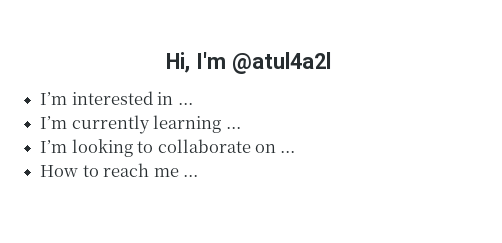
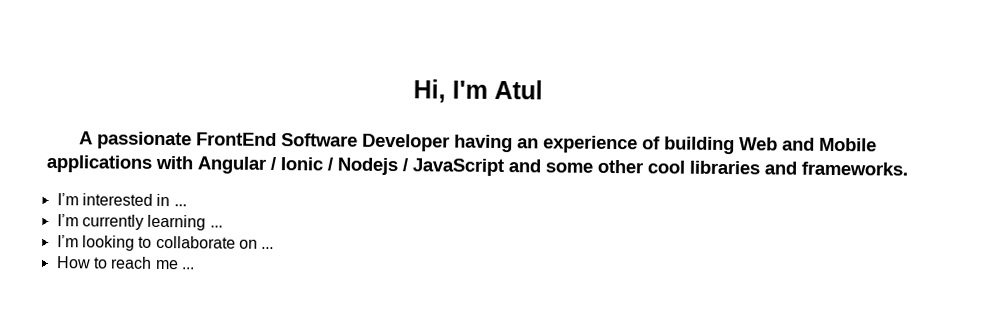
- Hi, I'm @atul4a2l
+ Hi, I'm Atul
+ A passionate FrontEnd Software Developer having an experience of building Web and Mobile applications with Angular / Ionic / Nodejs / JavaScript and some other cool libraries and frameworks.

